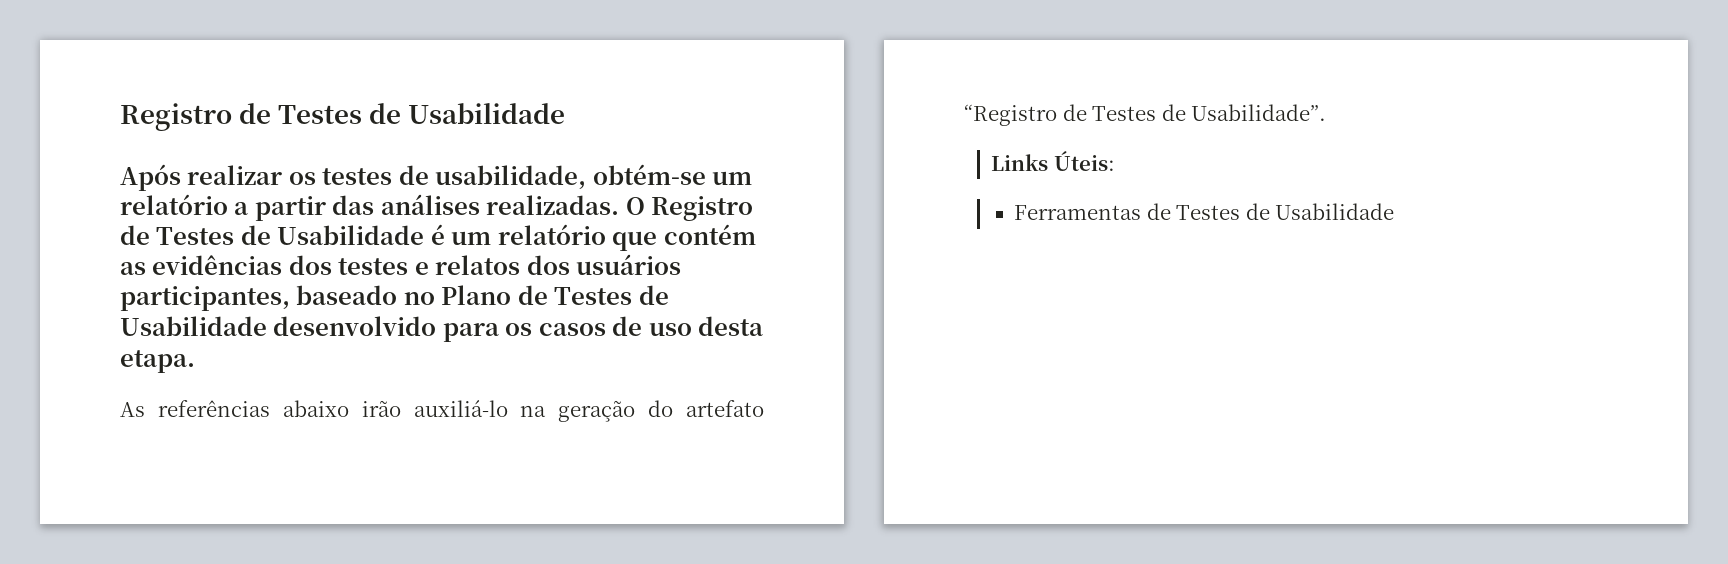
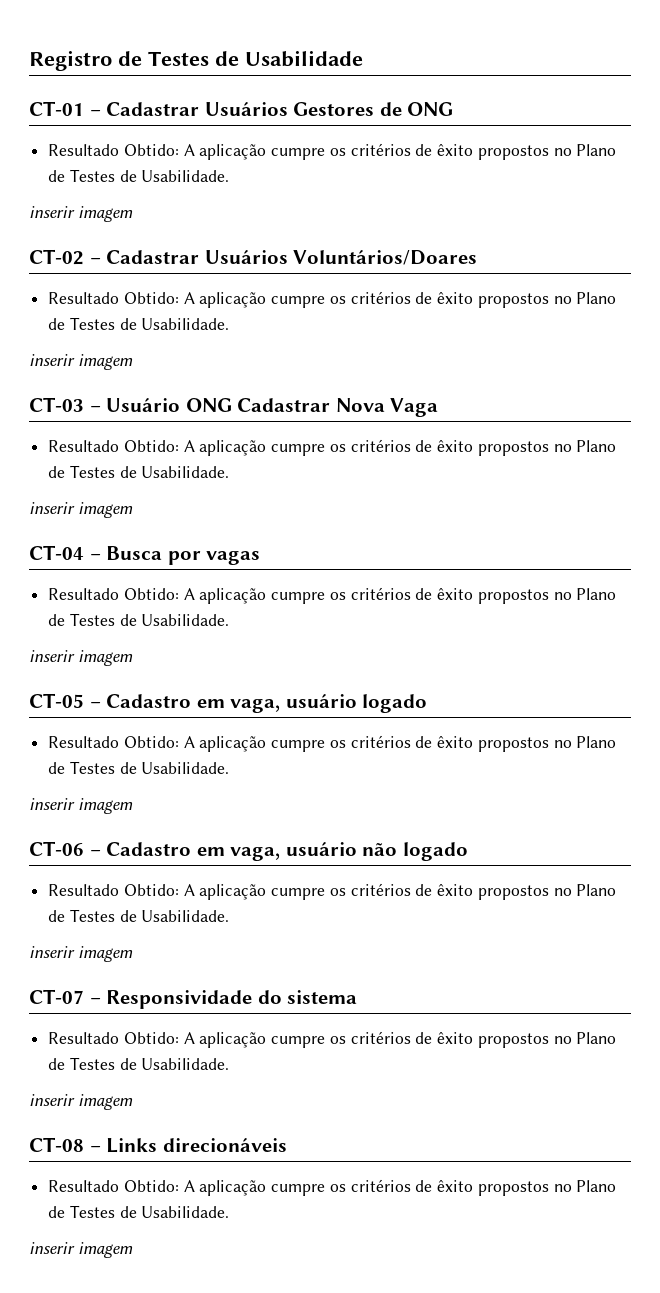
- Após realizar os testes de usabilidade, obtém-se um relatório a partir das análises realizadas. O Registro de Testes de Usabilidade é um relatório que contém as evidências dos testes e relatos dos usuários participantes, baseado no Plano de Testes de Usabilidade desenvolvido para os casos de uso desta etapa.
- As referências abaixo irão auxiliá-lo na geração do artefato “Registro de Testes de Usabilidade”.
- Links Úteis:
- Ferramentas de Testes de Usabilidade
+ CT-01 – Cadastrar Usuários Gestores de ONG
+ Resultado Obtido: A aplicação cumpre os critérios de êxito propostos no Plano de Testes de Usabilidade.
+ inserir imagem
+ CT-02 – Cadastrar Usuários Voluntários/Doares
+ Resultado Obtido: A aplicação cumpre os critérios de êxito propostos no Plano de Testes de Usabilidade.
+ inserir imagem
+ CT-03 – Usuário ONG Cadastrar Nova Vaga
+ Resultado Obtido: A aplicação cumpre os critérios de êxito propostos no Plano de Testes de Usabilidade.
+ inserir imagem
+ CT-04 – Busca por vagas
+ Resultado Obtido: A aplicação cumpre os critérios de êxito propostos no Plano de Testes de Usabilidade.
+ inserir imagem
+ CT-05 – Cadastro em vaga, usuário logado
+ Resultado Obtido: A aplicação cumpre os critérios de êxito propostos no Plano de Testes de Usabilidade.
+ inserir imagem
+ CT-06 – Cadastro em vaga, usuário não logado
+ Resultado Obtido: A aplicação cumpre os critérios de êxito propostos no Plano de Testes de Usabilidade.
+ inserir imagem
+ CT-07 – Responsividade do sistema
+ Resultado Obtido: A aplicação cumpre os critérios de êxito propostos no Plano de Testes de Usabilidade.
+ inserir imagem
+ CT-08 – Links direcionáveis
+ Resultado Obtido: A aplicação cumpre os critérios de êxito propostos no Plano de Testes de Usabilidade.
+ inserir imagem

